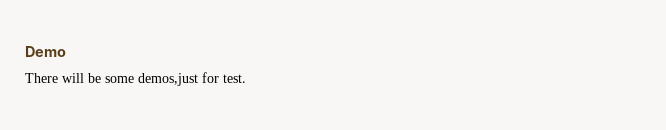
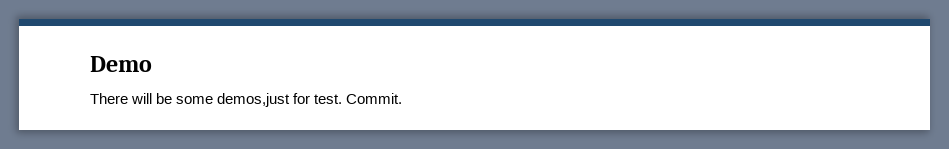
+ Commit.

